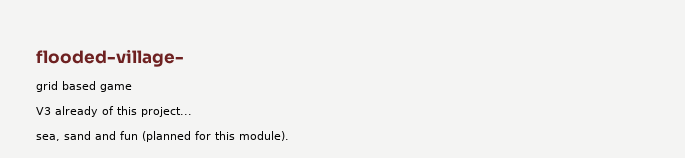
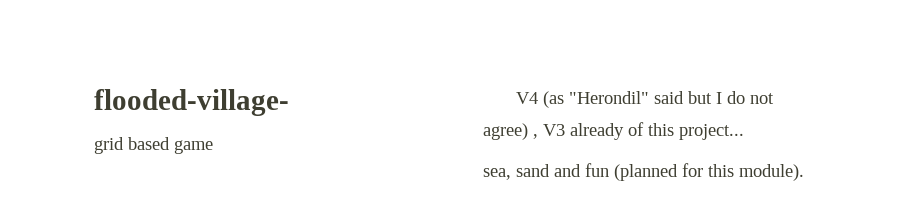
- V3 already of this project...
+ V4 (as "Herondil" said but I do not agree) , V3 already of this project...

